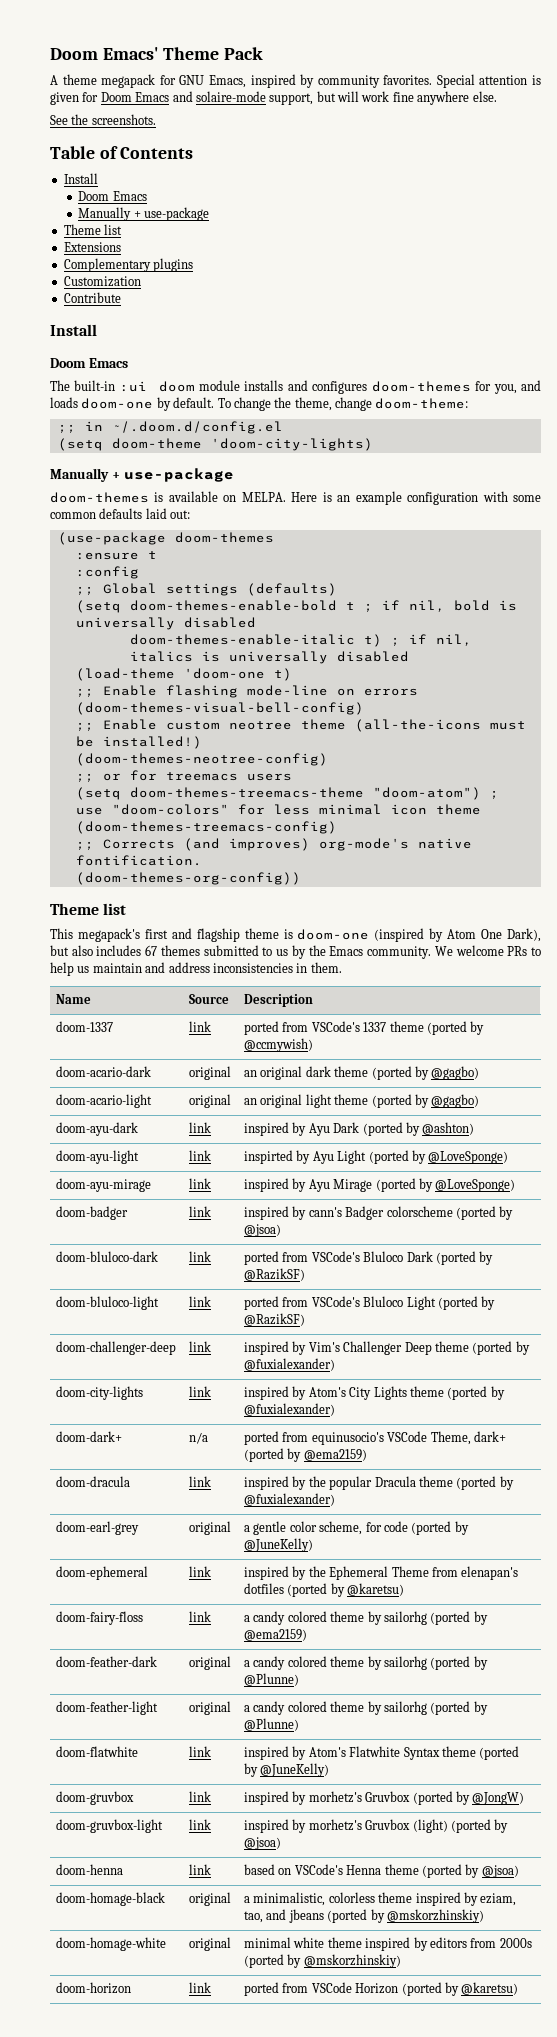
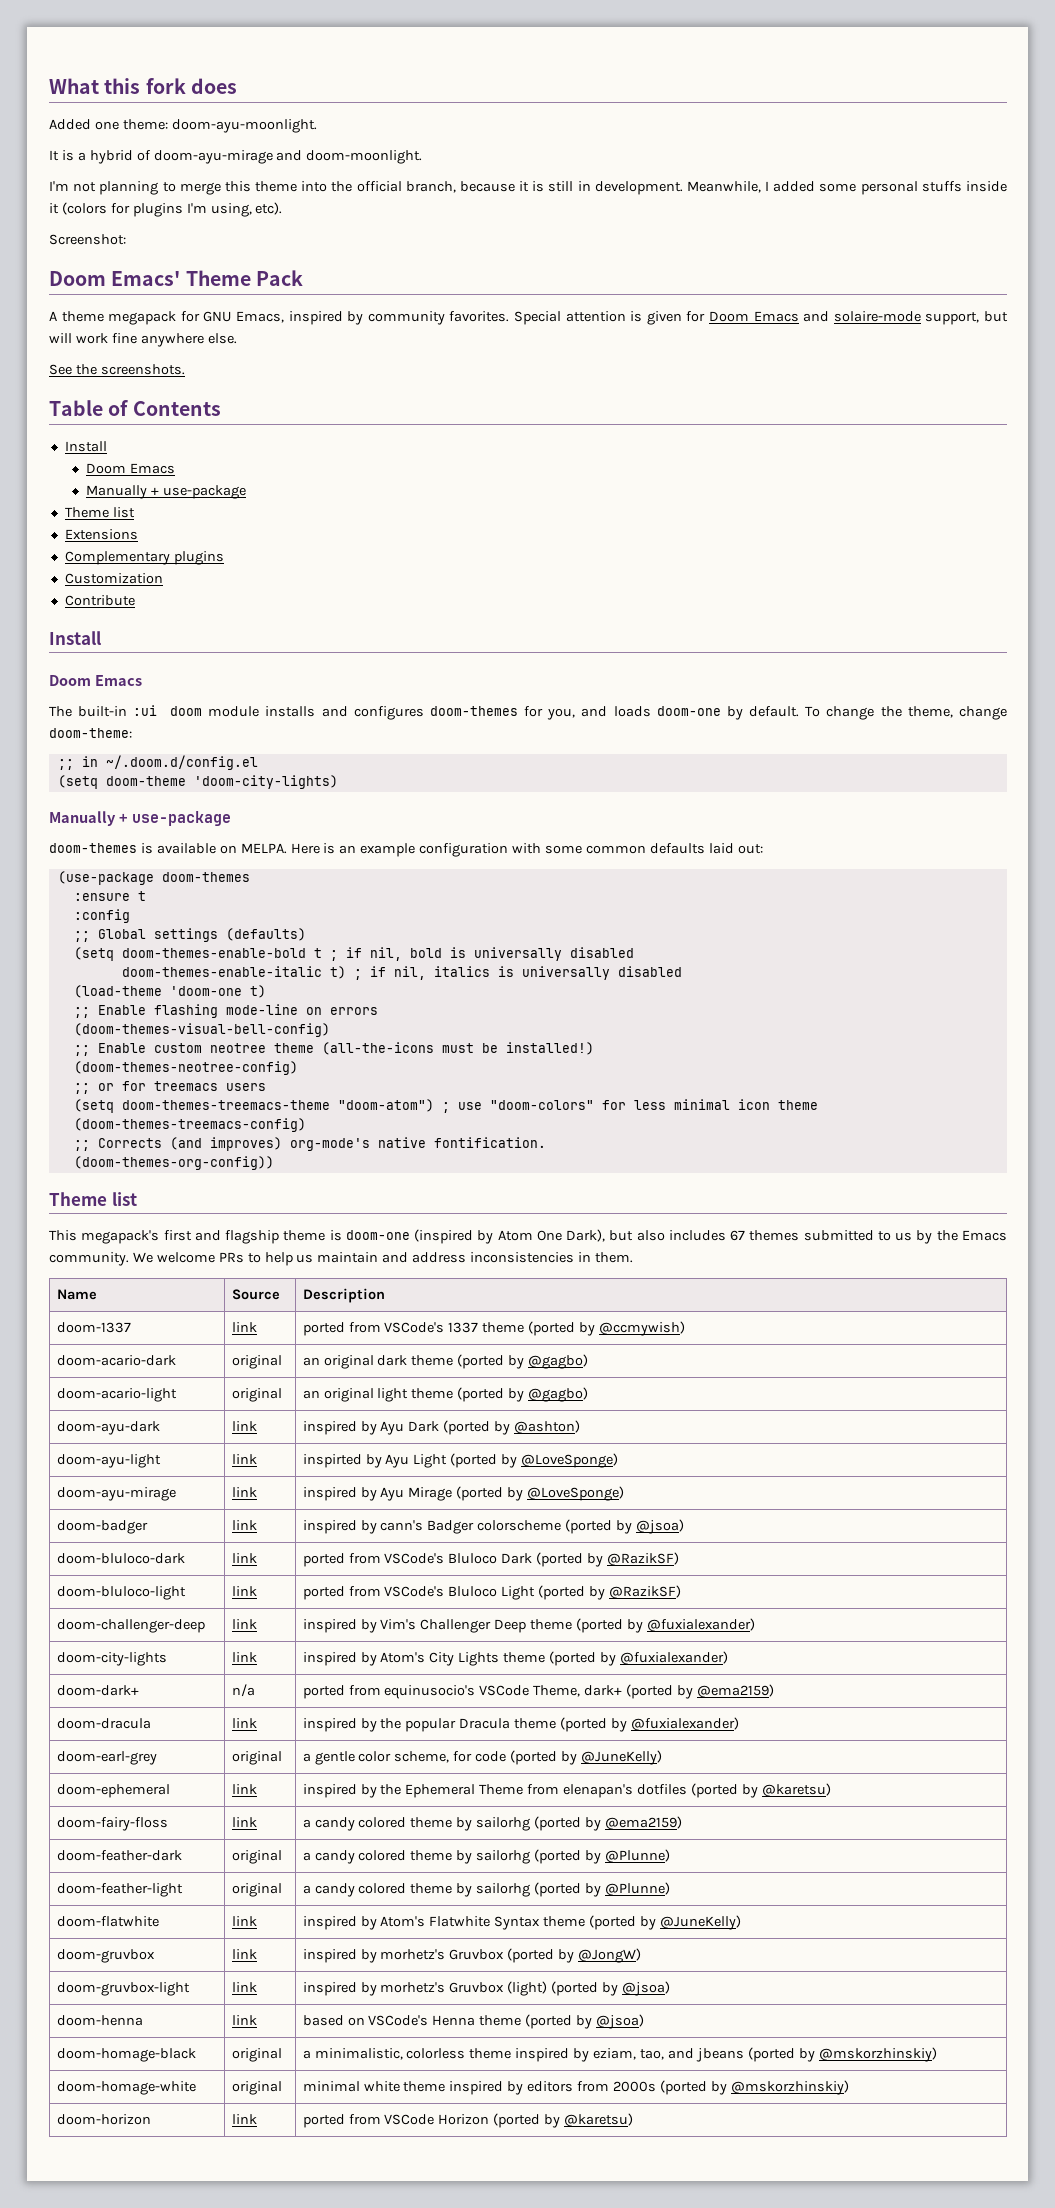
+ What this fork does
+ Added one theme: doom-ayu-moonlight.
+ It is a hybrid of doom-ayu-mirage and doom-moonlight.
+ I'm not planning to merge this theme into the official branch, because it is still in development. Meanwhile, I added some personal stuffs inside it (colors for plugins I'm using, etc).
+ Screenshot:

